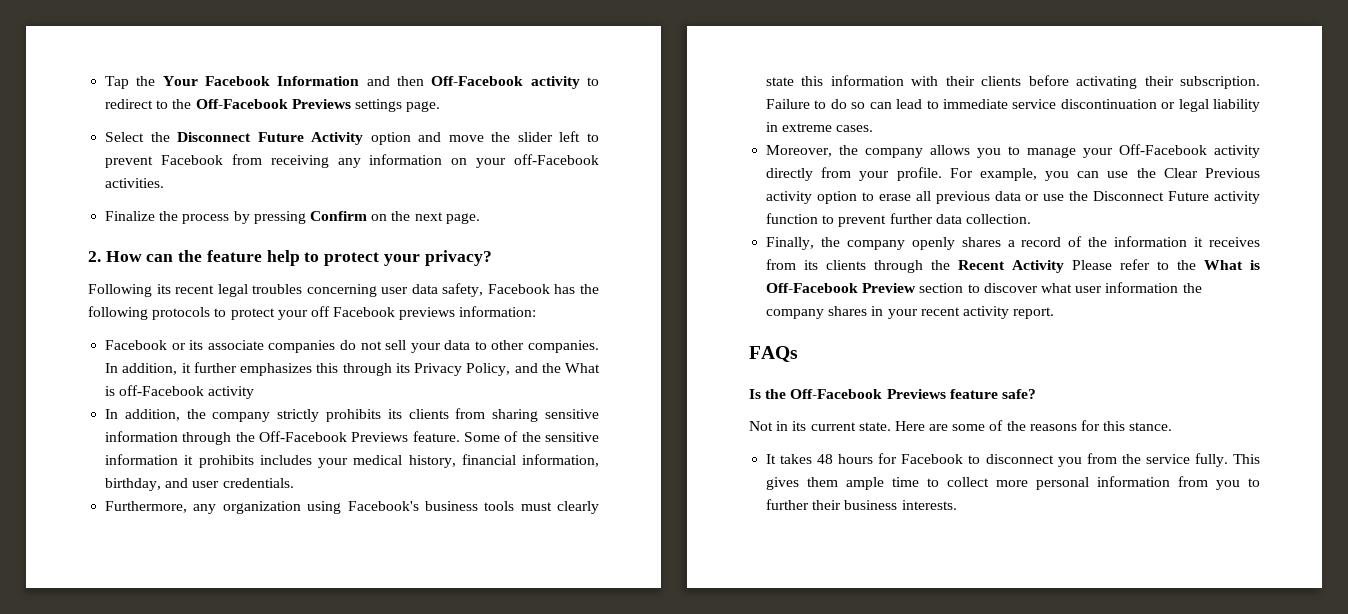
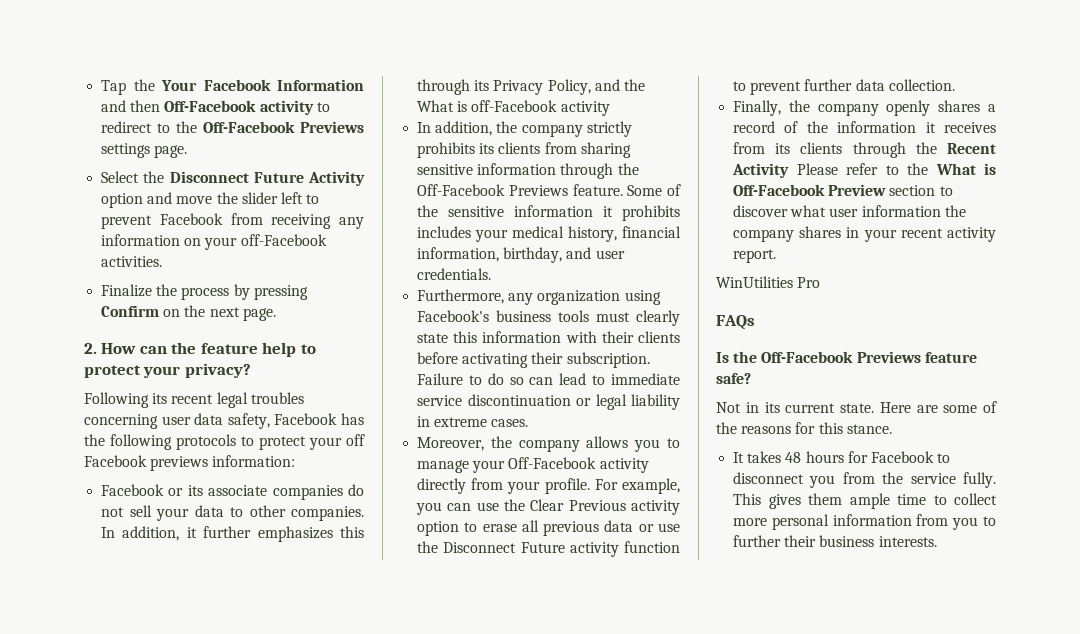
+ WinUtilities Pro

